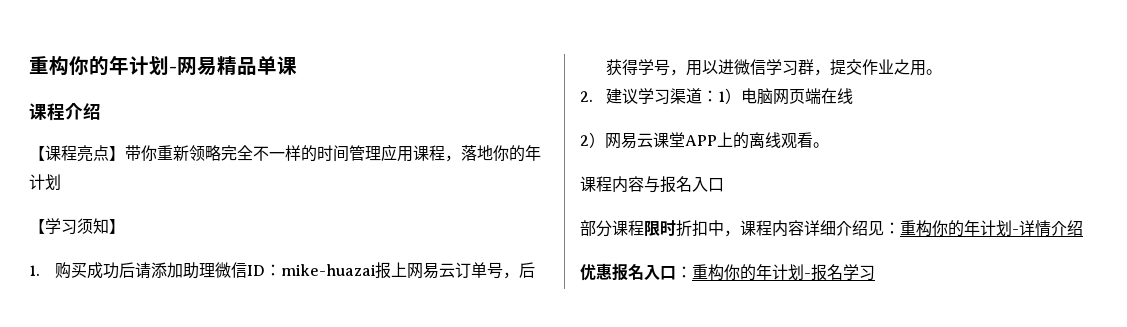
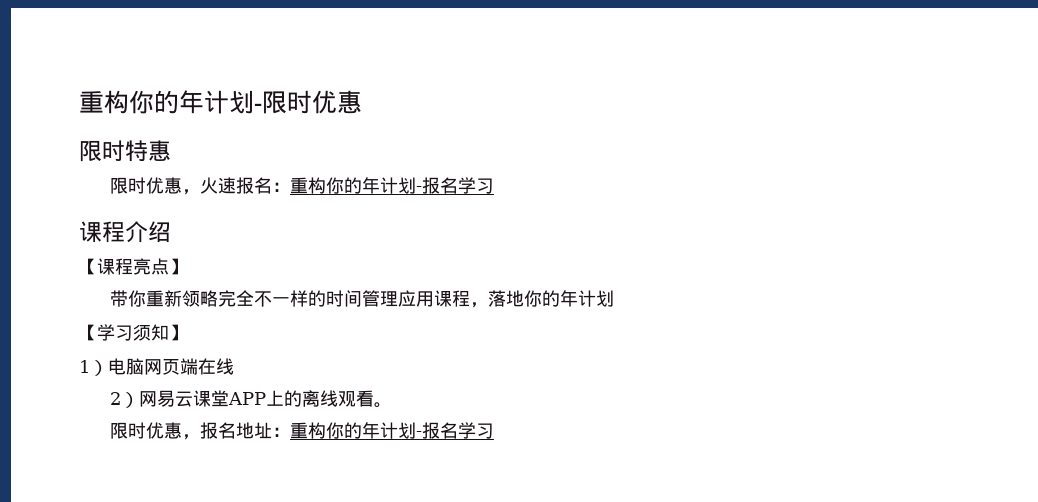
- 重构你的年计划-网易精品单课
+ 重构你的年计划-限时优惠
+ 限时特惠
+ 限时优惠，火速报名：重构你的年计划-报名学习
- 【课程亮点】带你重新领略完全不一样的时间管理应用课程，落地你的年计划
+ 【课程亮点】
+ 带你重新领略完全不一样的时间管理应用课程，落地你的年计划
- 1.购买成功后请添加助理微信ID：mike-huazai报上网易云订单号，后获得学号，用以进微信学习群，提交作业之用。
- 2.建议学习渠道：1）电脑网页端在线
+ 1）电脑网页端在线
- 课程内容与报名入口
- 部分课程限时折扣中，课程内容详细介绍见：重构你的年计划-详情介绍
- 优惠报名入口：重构你的年计划-报名学习
+ 限时优惠，报名地址：重构你的年计划-报名学习

